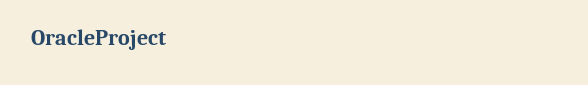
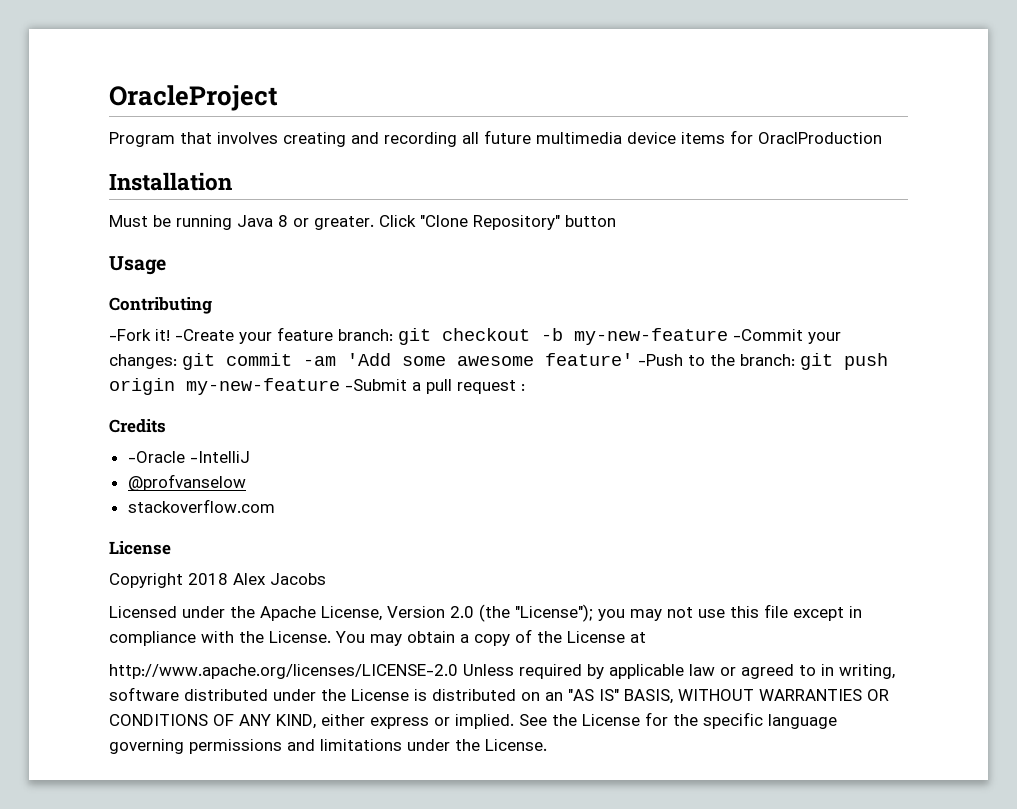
+ Program that involves creating and recording all future multimedia device items for OraclProduction
+ Installation
+ Must be running Java 8 or greater. Click "Clone Repository" button
+ Usage
+ Contributing
+ -Fork it! -Create your feature branch: git checkout -b my-new-feature -Commit your changes: git commit -am 'Add some awesome feature' -Push to the branch: git push origin my-new-feature -Submit a pull request :
+ Credits
+ -Oracle -IntelliJ
+ @profvanselow
+ stackoverflow.com
+ License
+ Copyright 2018 Alex Jacobs
+ Licensed under the Apache License, Version 2.0 (the "License"); you may not use this file except in compliance with the License. You may obtain a copy of the License at
+ http://www.apache.org/licenses/LICENSE-2.0 Unless required by applicable law or agreed to in writing, software distributed under the License is distributed on an "AS IS" BASIS, WITHOUT WARRANTIES OR CONDITIONS OF ANY KIND, either express or implied. See the License for the specific language governing permissions and limitations under the License.

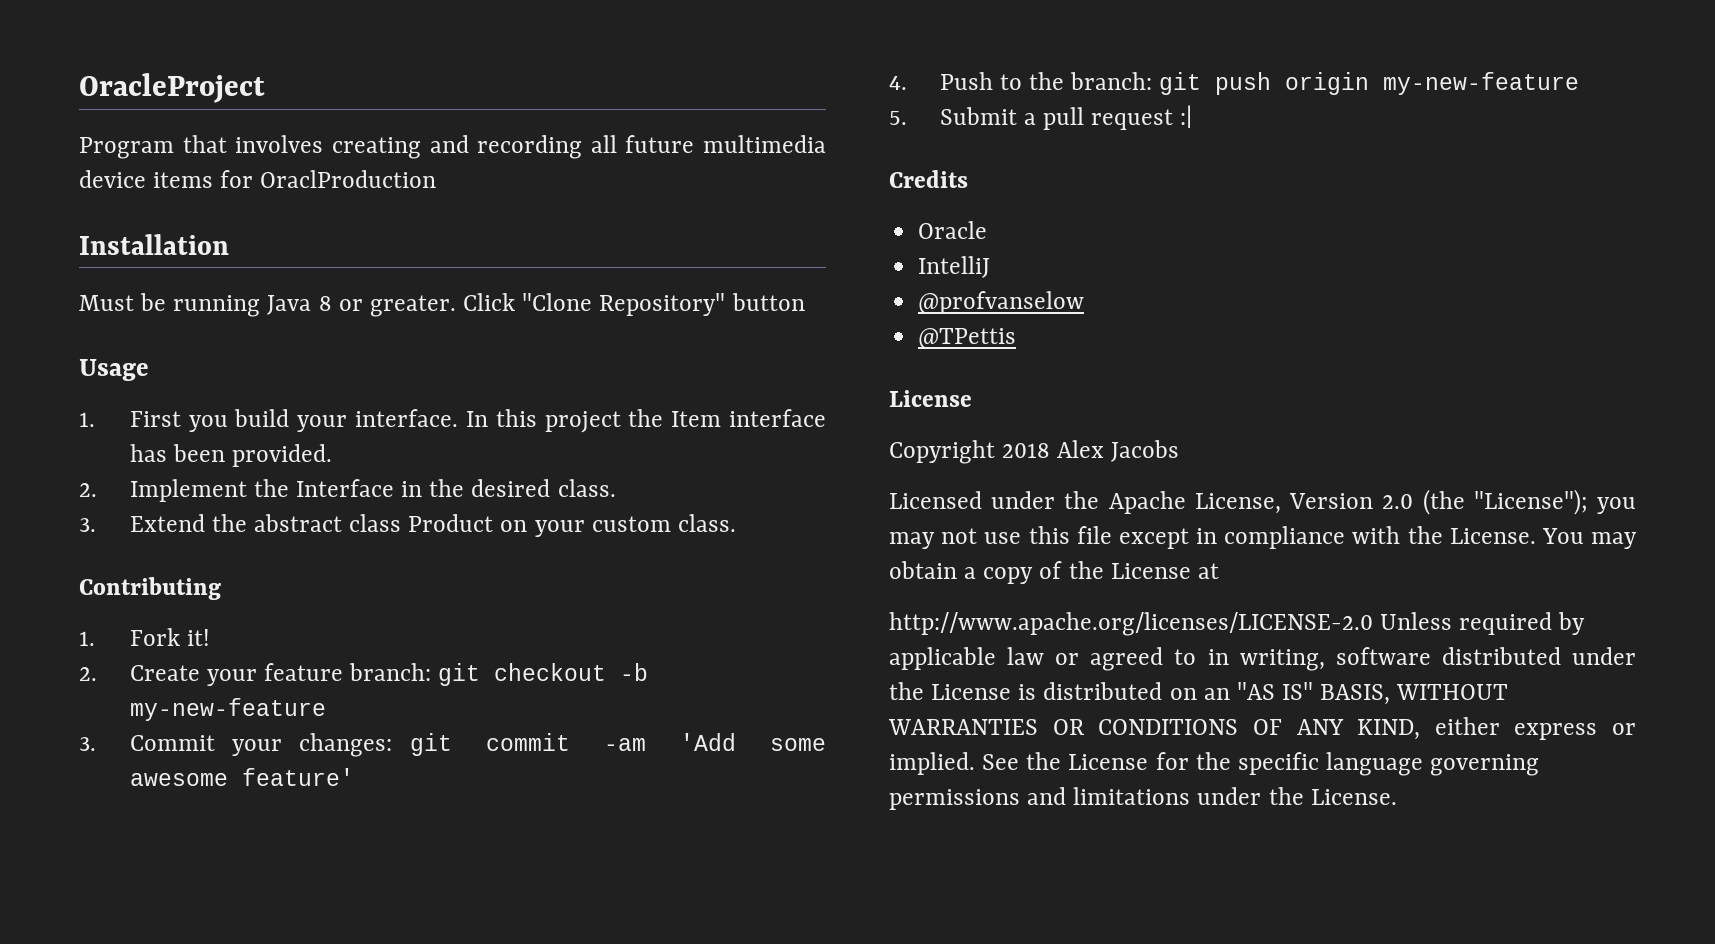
+ 1. First you build your interface. In this project the Item interface has been provided.
+ 2. Implement the Interface in the desired class.
+ 3. Extend the abstract class Product on your custom class.
- -Fork it! -Create your feature branch: git checkout -b my-new-feature -Commit your changes: git commit -am 'Add some awesome feature' -Push to the branch: git push origin my-new-feature -Submit a pull request :
+ 1. Fork it!
+ 2. Create your feature branch: git checkout -b my-new-feature
+ 3. Commit your changes: git commit -am 'Add some awesome feature'
+ 4. Push to the branch: git push origin my-new-feature
+ 5. Submit a pull request :|
- -Oracle -IntelliJ
+ Oracle
+ IntelliJ
- stackoverflow.com
+ @TPettis

